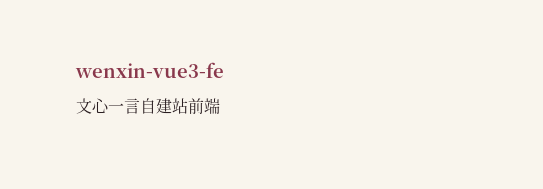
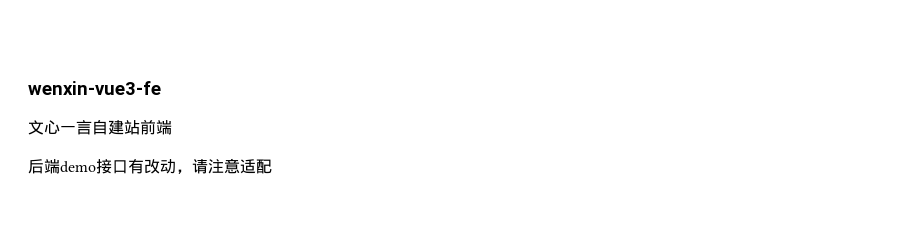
+ 后端demo接口有改动，请注意适配

